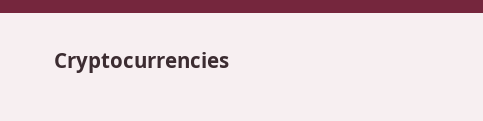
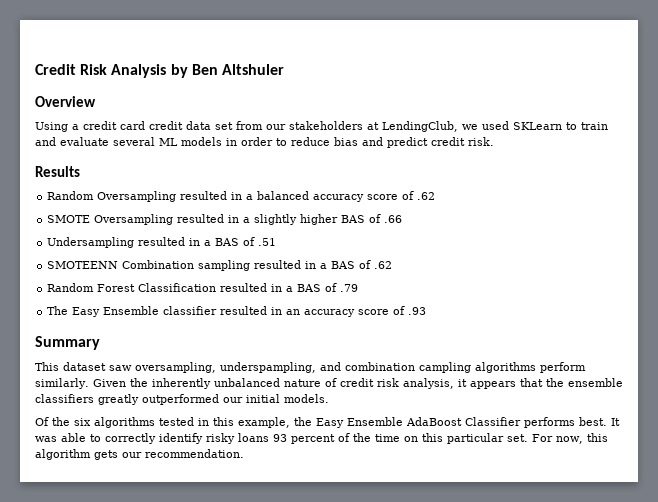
- Cryptocurrencies
+ Credit Risk Analysis by Ben Altshuler
+ Overview
+ Using a credit card credit data set from our stakeholders at LendingClub, we used SKLearn to train and evaluate several ML models in order to reduce bias and predict credit risk.
+ Results
+ Random Oversampling resulted in a balanced accuracy score of .62
+ SMOTE Oversampling resulted in a slightly higher BAS of .66
+ Undersampling resulted in a BAS of .51
+ SMOTEENN Combination sampling resulted in a BAS of .62
+ Random Forest Classification resulted in a BAS of .79
+ The Easy Ensemble classifier resulted in an accuracy score of .93
+ Summary
+ This dataset saw oversampling, underspampling, and combination campling algorithms perform similarly. Given the inherently unbalanced nature of credit risk analysis, it appears that the ensemble classifiers greatly outperformed our initial models.
+ Of the six algorithms tested in this example, the Easy Ensemble AdaBoost Classifier performs best. It was able to correctly identify risky loans 93 percent of the time on this particular set. For now, this algorithm gets our recommendation.

